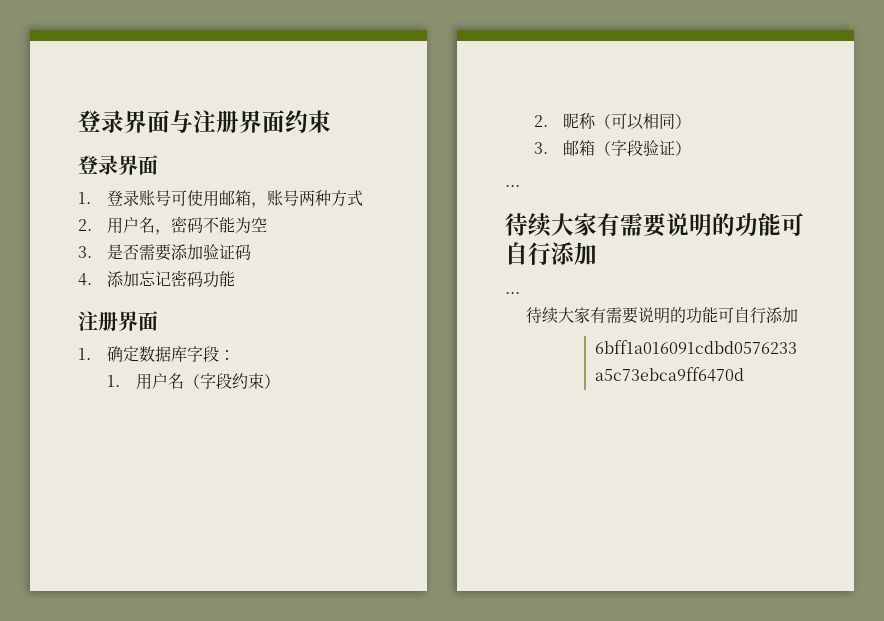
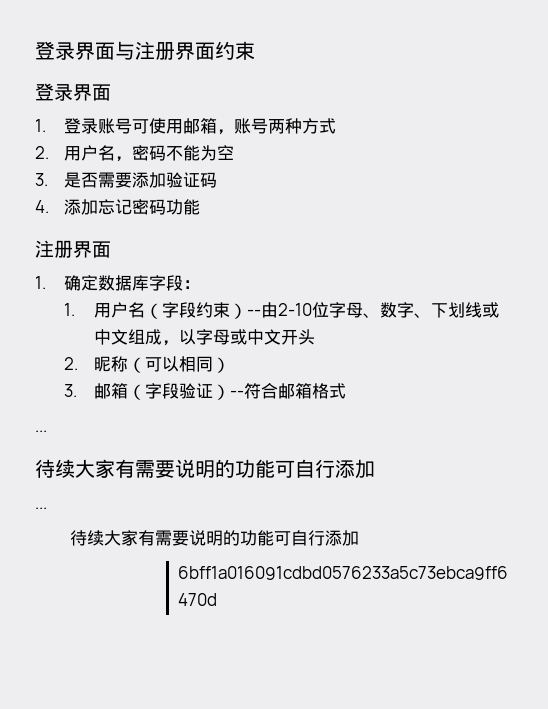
- 1.用户名（字段约束）
+ 1.用户名（字段约束）--由2-10位字母、数字、下划线或中文组成，以字母或中文开头
- 3.邮箱（字段验证）
+ 3.邮箱（字段验证）--符合邮箱格式

